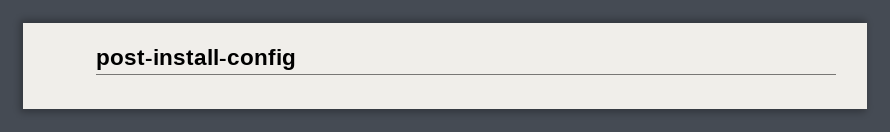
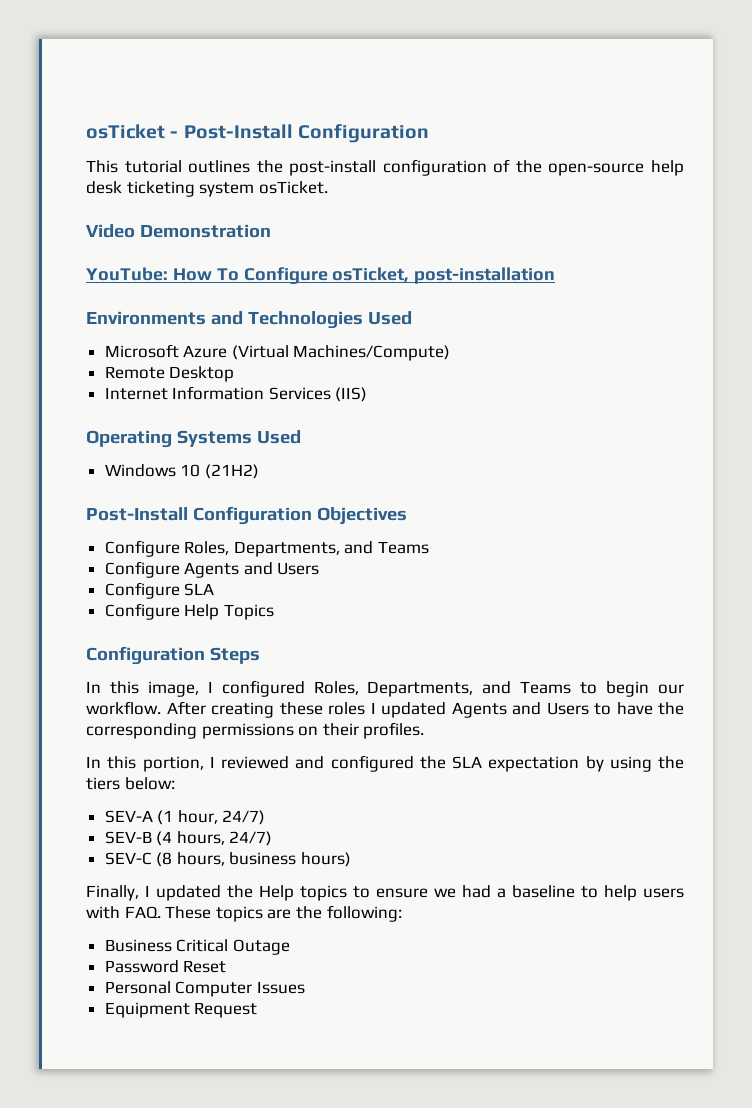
- post-install-config
+ osTicket - Post-Install Configuration
+ This tutorial outlines the post-install configuration of the open-source help desk ticketing system osTicket.
+ Video Demonstration
+ YouTube: How To Configure osTicket, post-installation
+ Environments and Technologies Used
+ Microsoft Azure (Virtual Machines/Compute)
+ Remote Desktop
+ Internet Information Services (IIS)
+ Operating Systems Used
+ Windows 10 (21H2)
+ Post-Install Configuration Objectives
+ Configure Roles, Departments, and Teams
+ Configure Agents and Users
+ Configure SLA
+ Configure Help Topics
+ Configuration Steps
+ In this image, I configured Roles, Departments, and Teams to begin our workflow. After creating these roles I updated Agents and Users to have the corresponding permissions on their profiles.
+ In this portion, I reviewed and configured the SLA expectation by using the tiers below:
+ SEV-A (1 hour, 24/7)
+ SEV-B (4 hours, 24/7)
+ SEV-C (8 hours, business hours)
+ Finally, I updated the Help topics to ensure we had a baseline to help users with FAQ. These topics are the following:
+ Business Critical Outage
+ Password Reset
+ Personal Computer Issues
+ Equipment Request

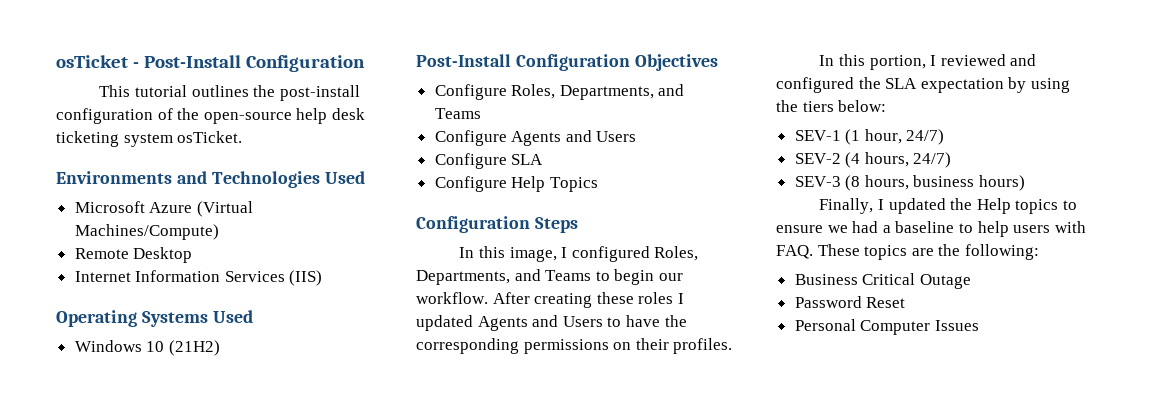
- Video Demonstration
- YouTube: How To Configure osTicket, post-installation
- SEV-A (1 hour, 24/7)
+ SEV-1 (1 hour, 24/7)
- SEV-B (4 hours, 24/7)
+ SEV-2 (4 hours, 24/7)
- SEV-C (8 hours, business hours)
+ SEV-3 (8 hours, business hours)
- Equipment Request

